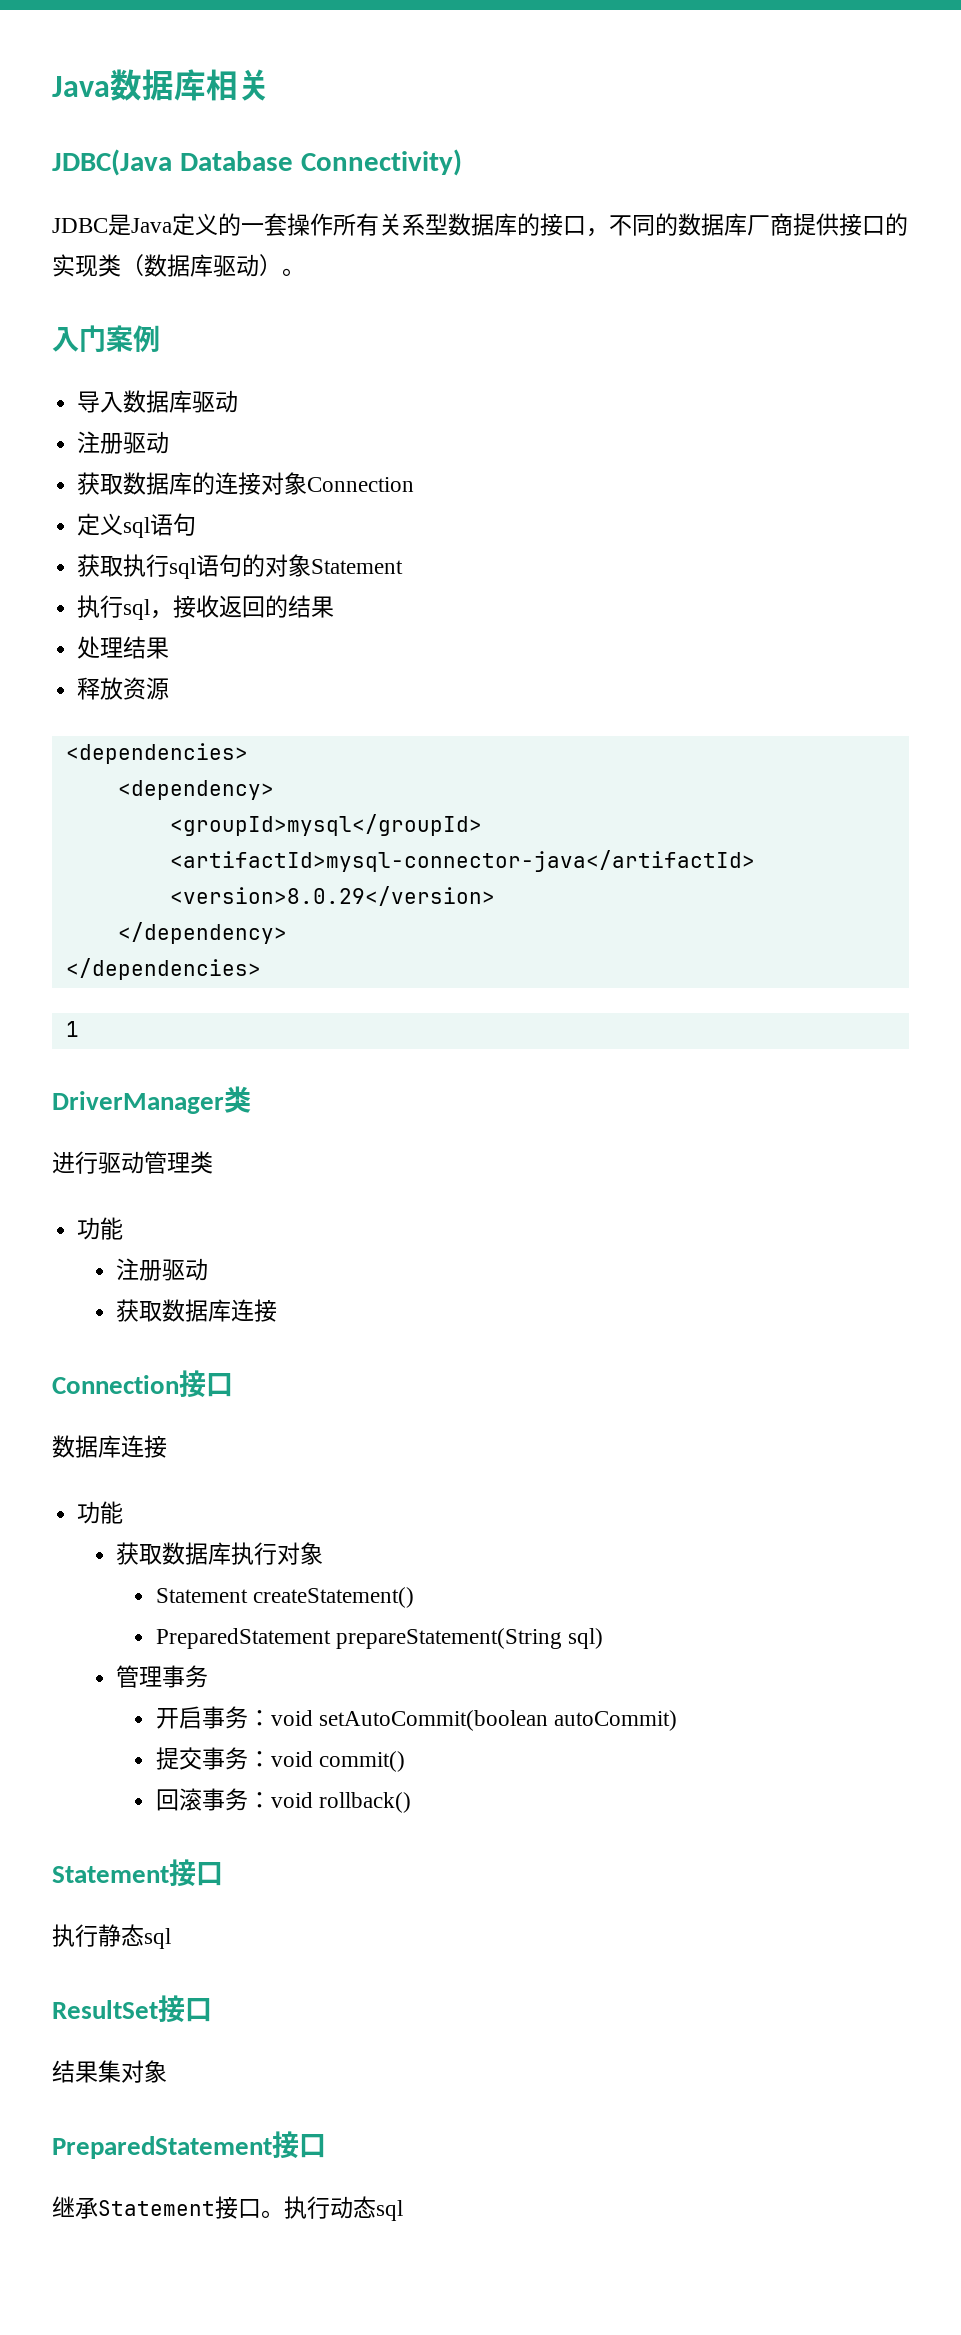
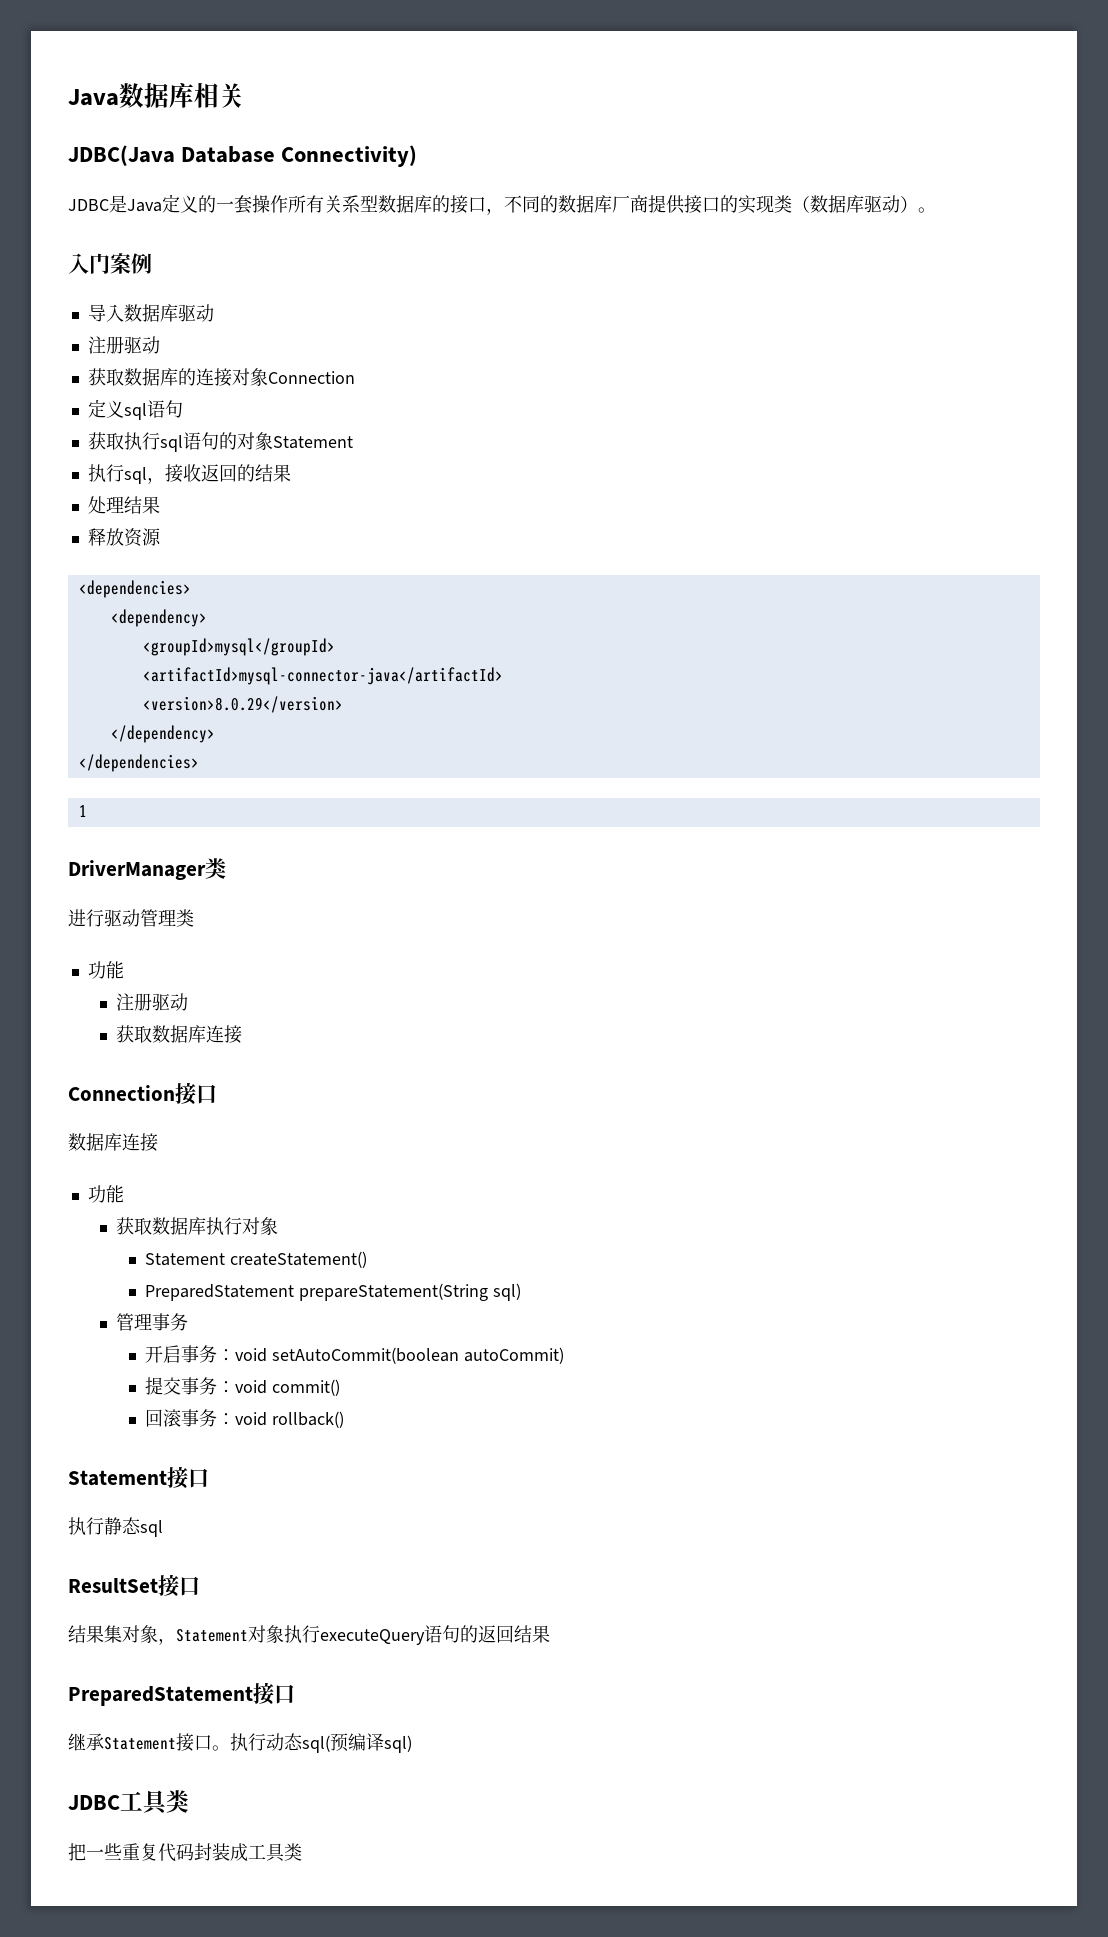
- 结果集对象
+ 结果集对象，Statement对象执行executeQuery语句的返回结果
- 执行动态sql
+ 执行动态sql(预编译sql)
+ JDBC工具类
+ 把一些重复代码封装成工具类

